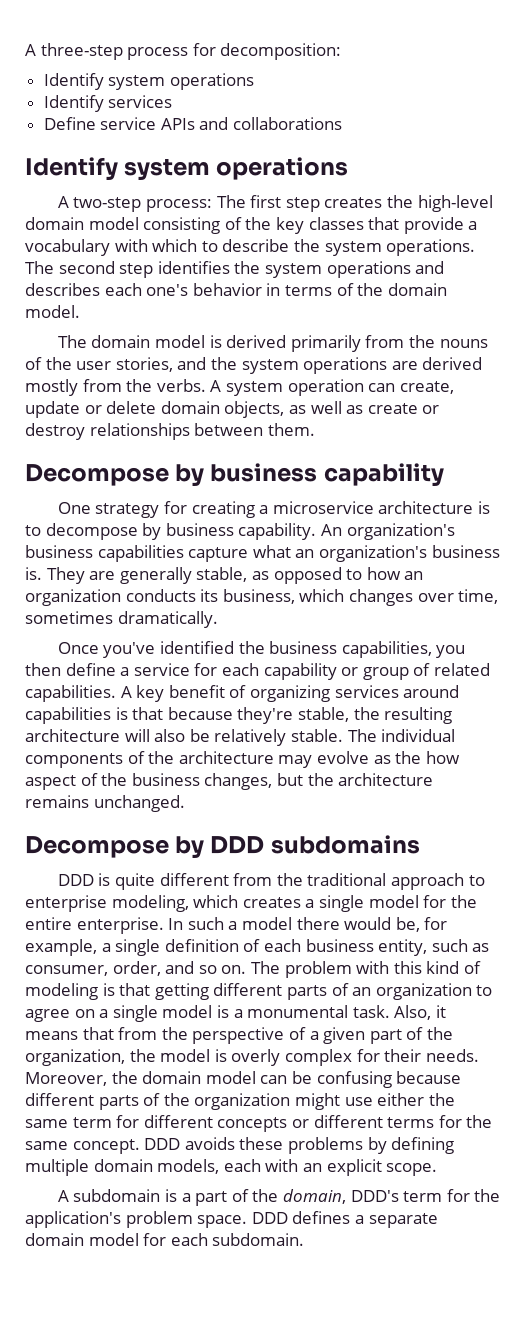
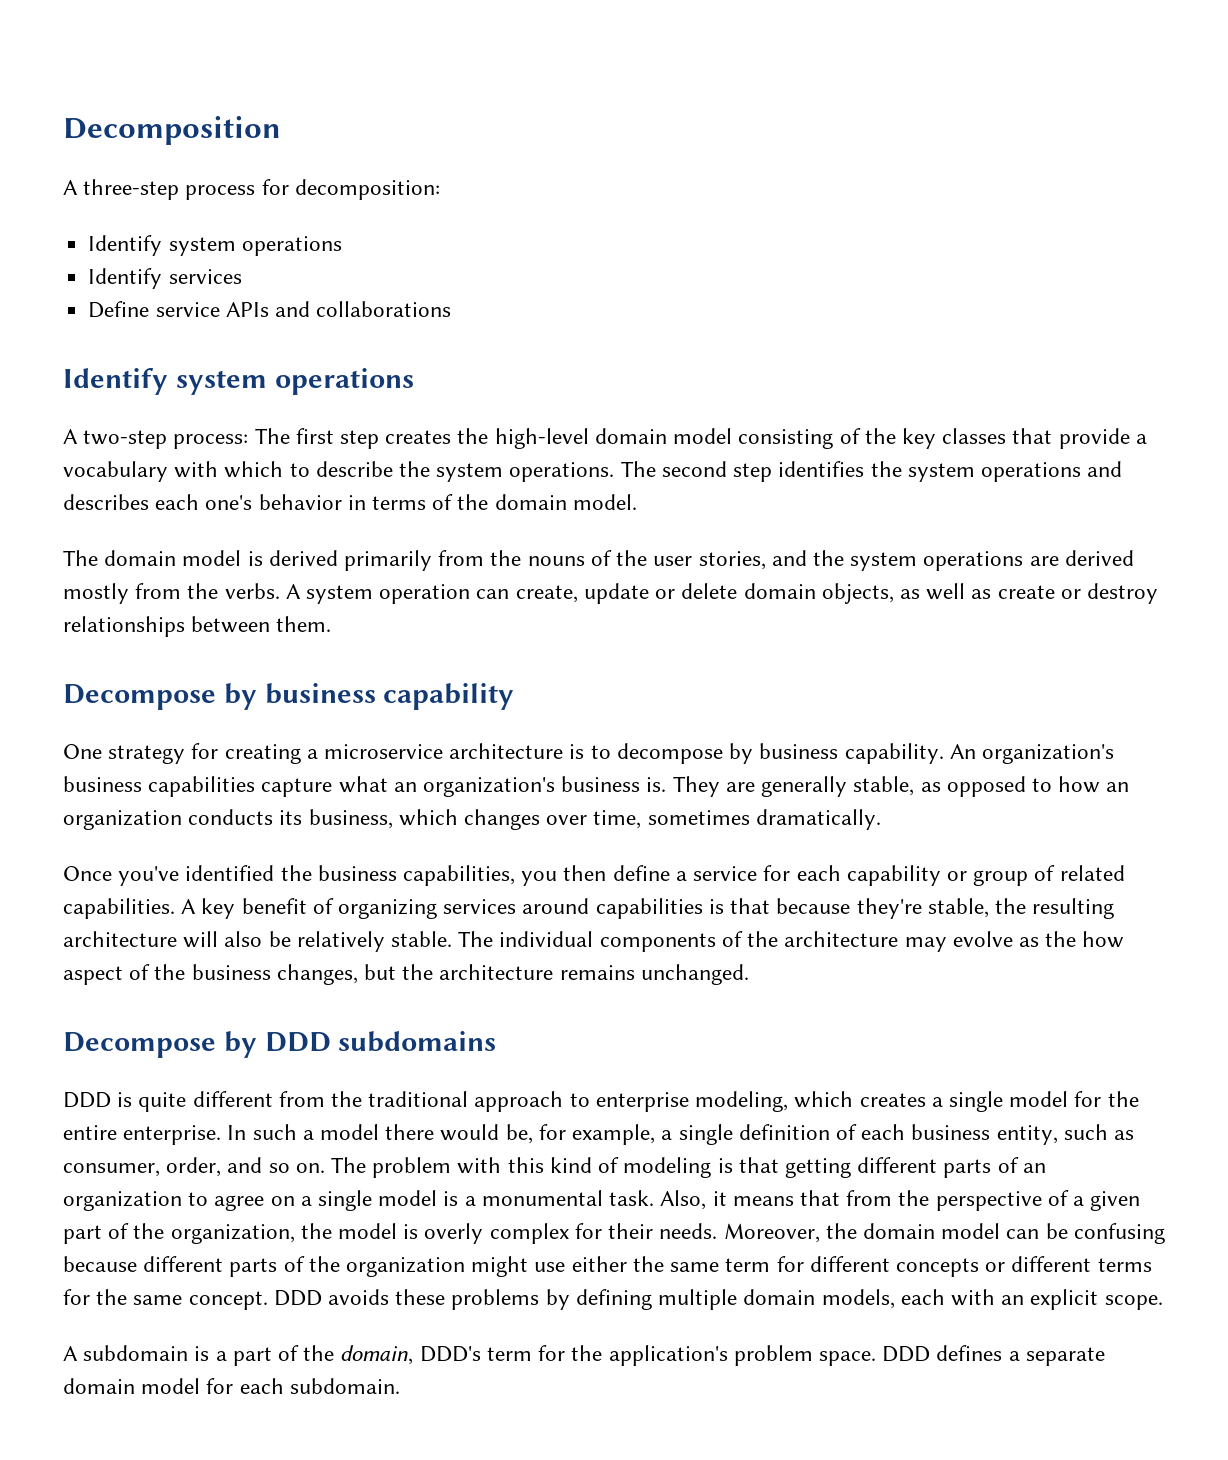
+ Decomposition

